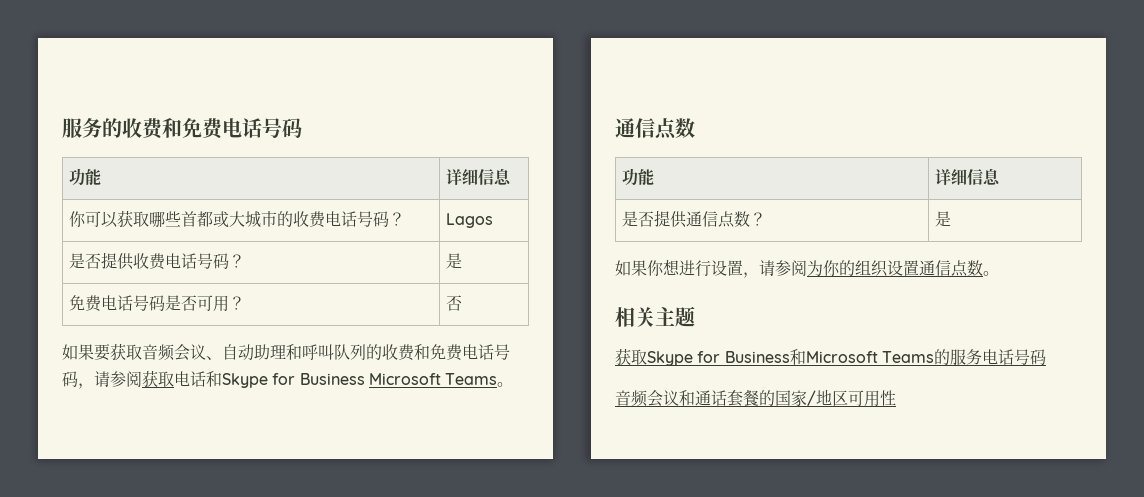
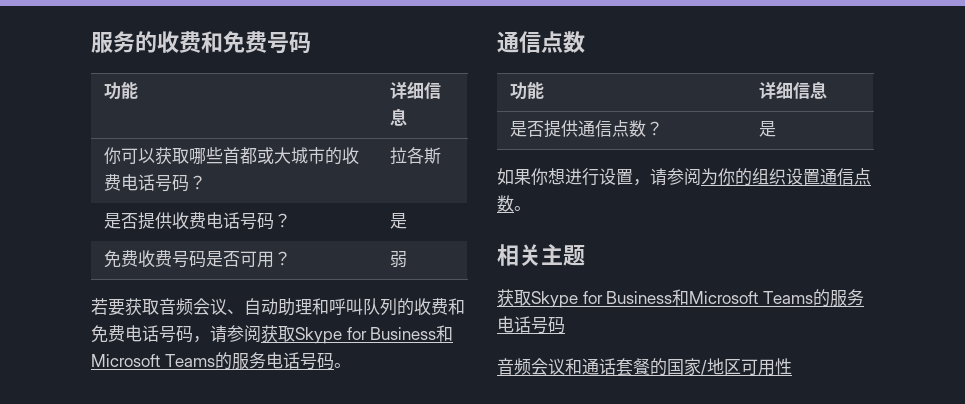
- 服务的收费和免费电话号码
+ 服务的收费和免费号码
- 你可以获取哪些首都或大城市的收费电话号码？ | Lagos
+ 你可以获取哪些首都或大城市的收费电话号码？ | 拉各斯
- 免费电话号码是否可用？ | 否
- 如果要获取音频会议、自动助理和呼叫队列的收费和免费电话号码，请参阅获取电话和Skype for Business Microsoft Teams。
+ 免费收费号码是否可用？ | 弱
+ 若要获取音频会议、自动助理和呼叫队列的收费和免费电话号码，请参阅获取Skype for Business和Microsoft Teams的服务电话号码。

